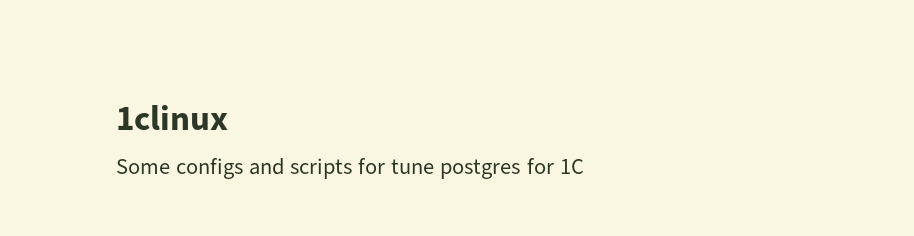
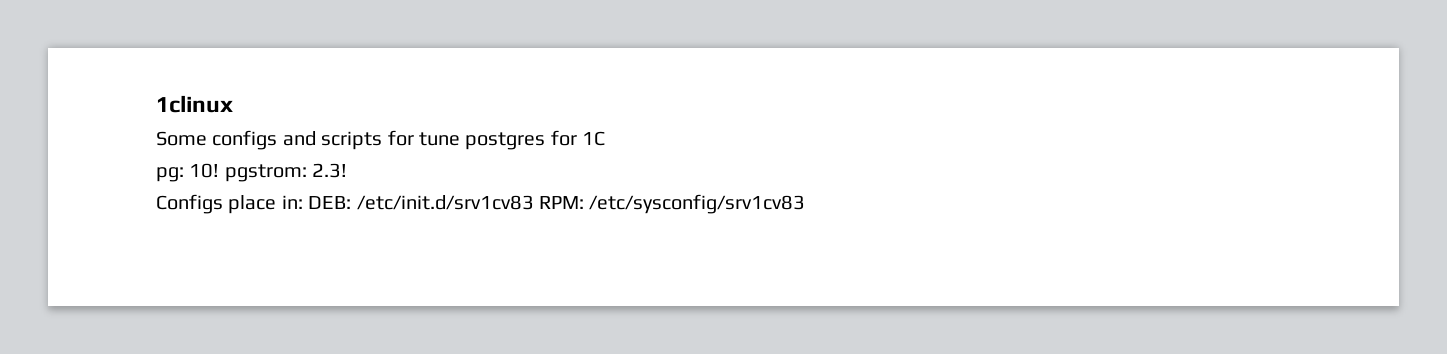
+ pg: 10! pgstrom: 2.3!
+ Configs place in: DEB: /etc/init.d/srv1cv83 RPM: /etc/sysconfig/srv1cv83

